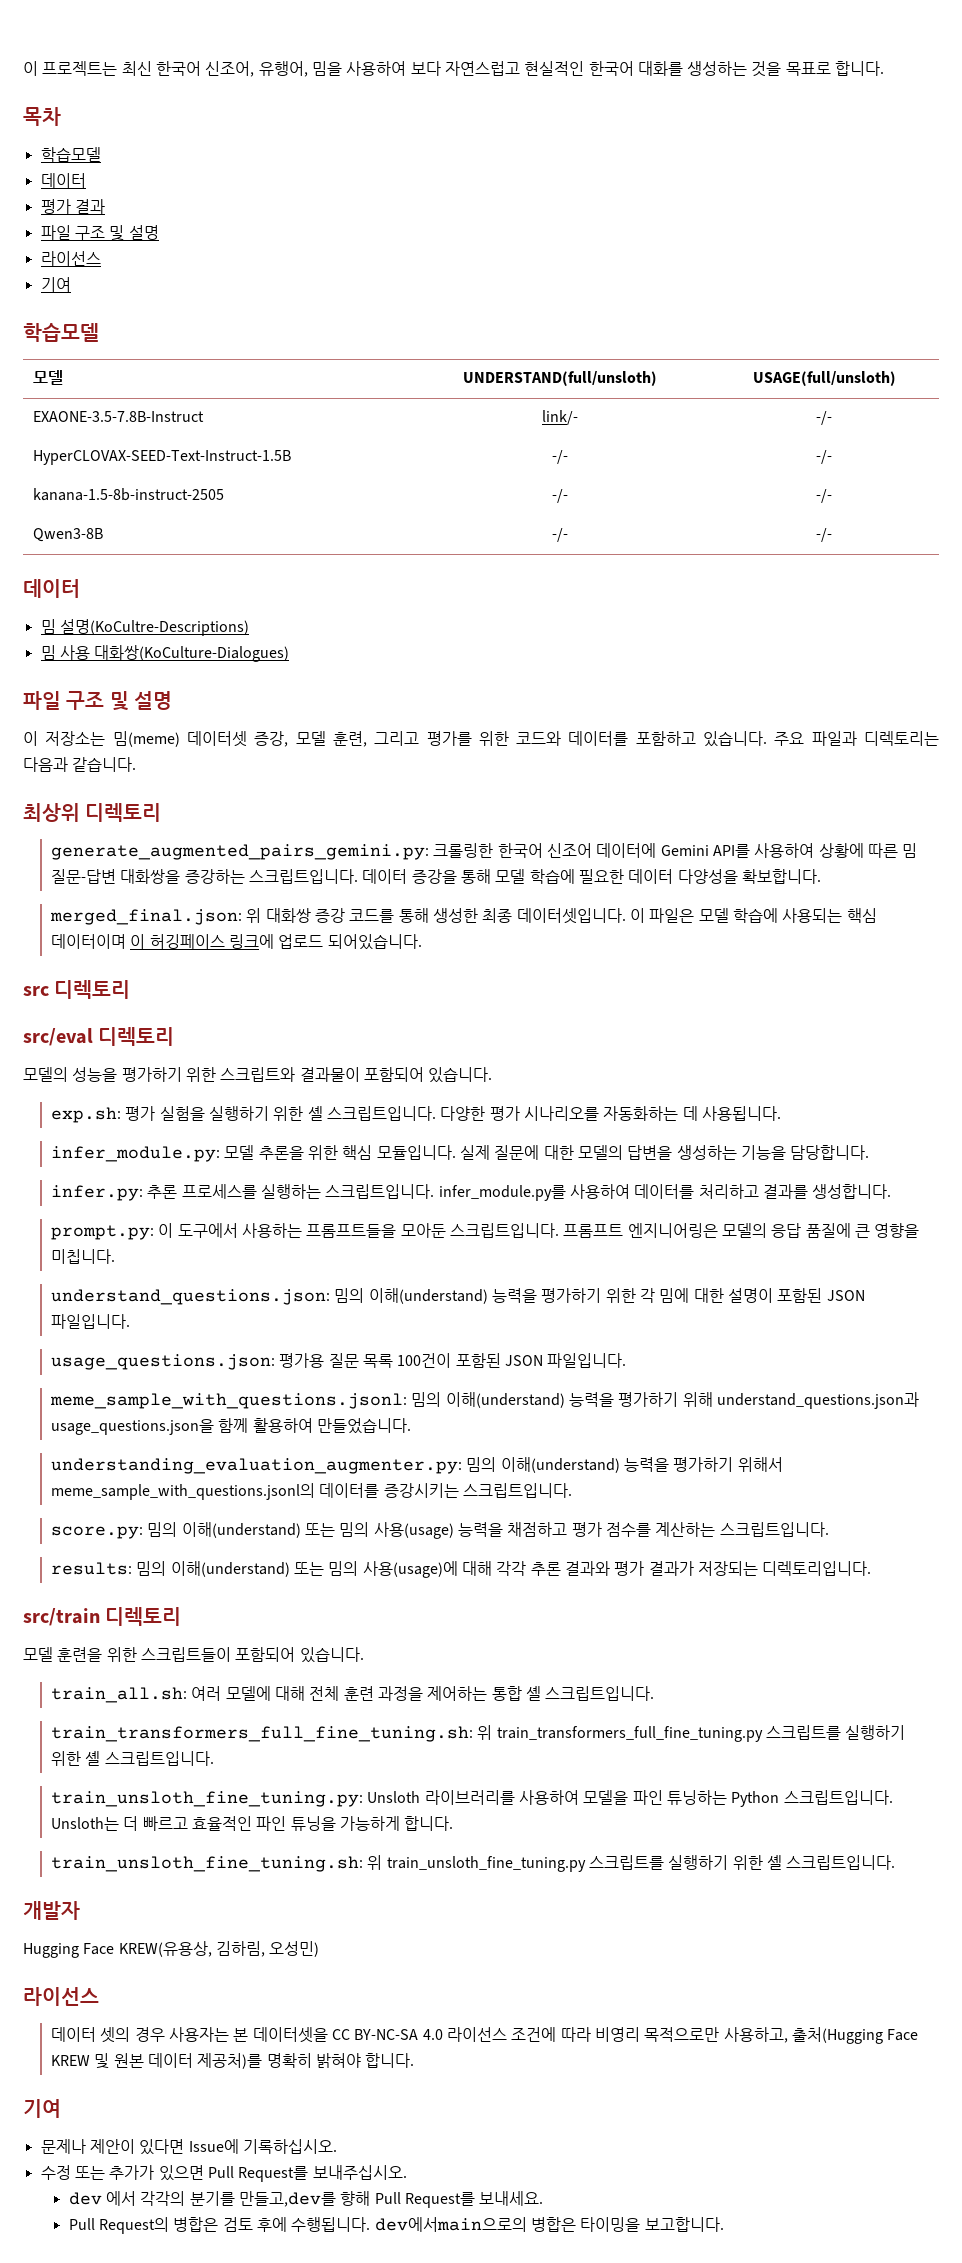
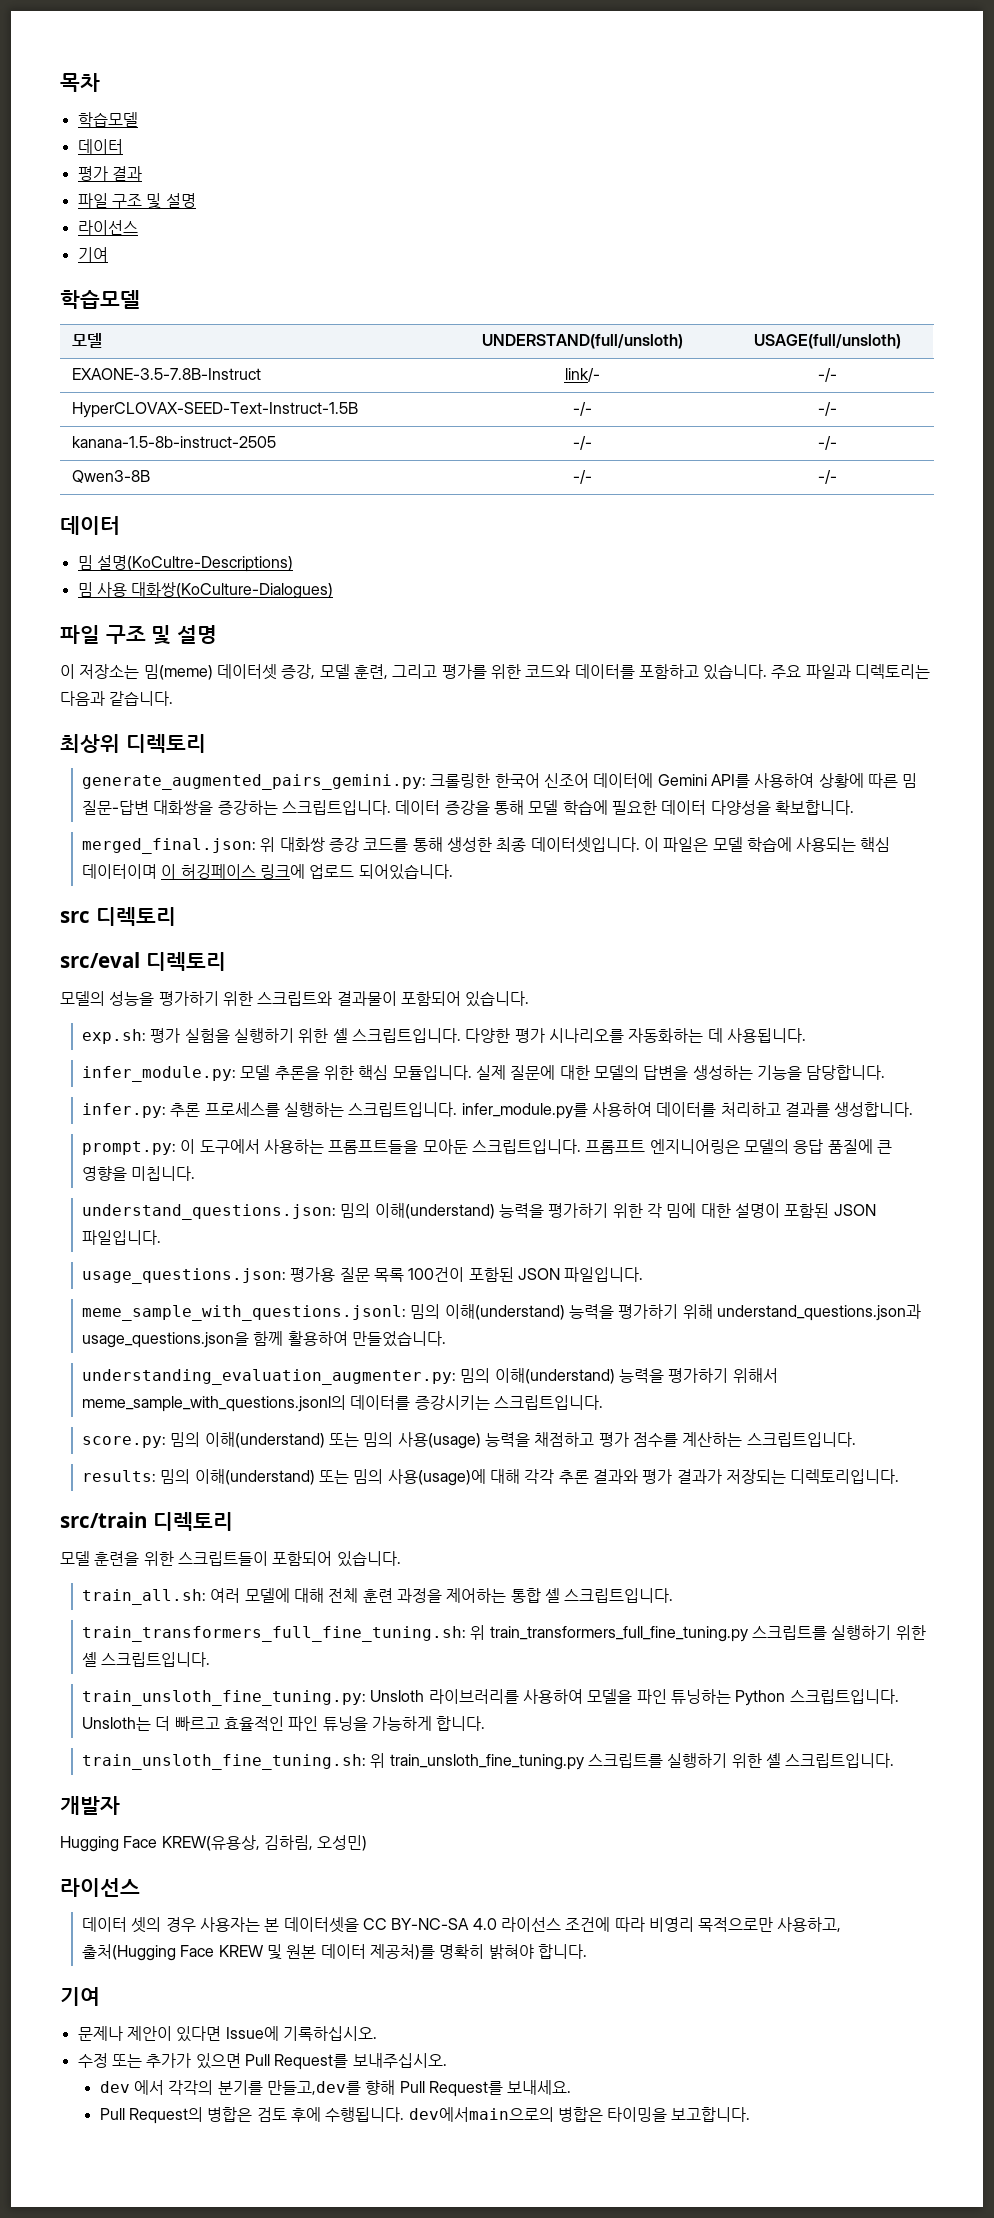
- 이 프로젝트는 최신 한국어 신조어, 유행어, 밈을 사용하여 보다 자연스럽고 현실적인 한국어 대화를 생성하는 것을 목표로 합니다.

